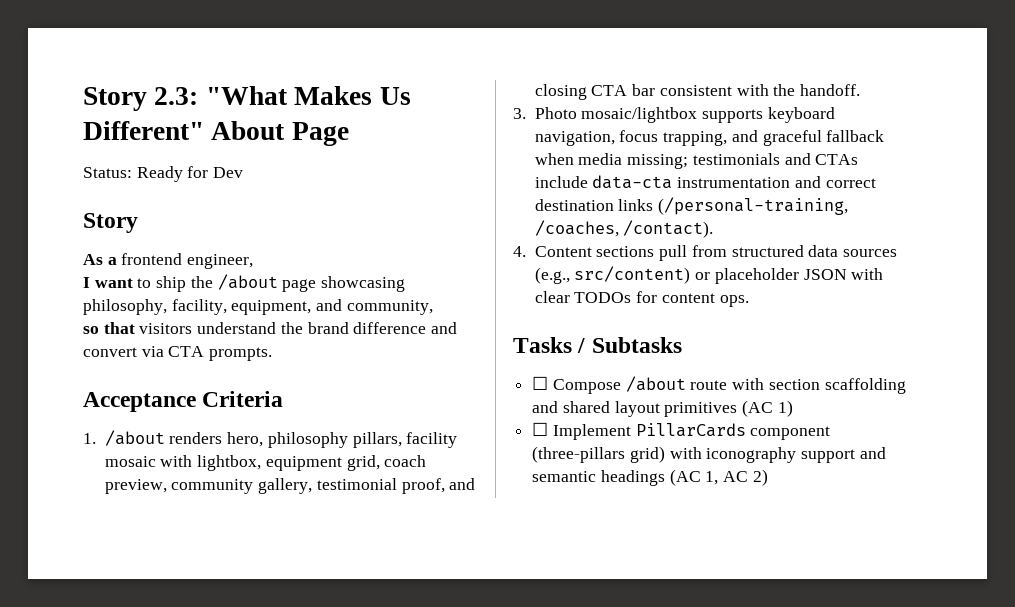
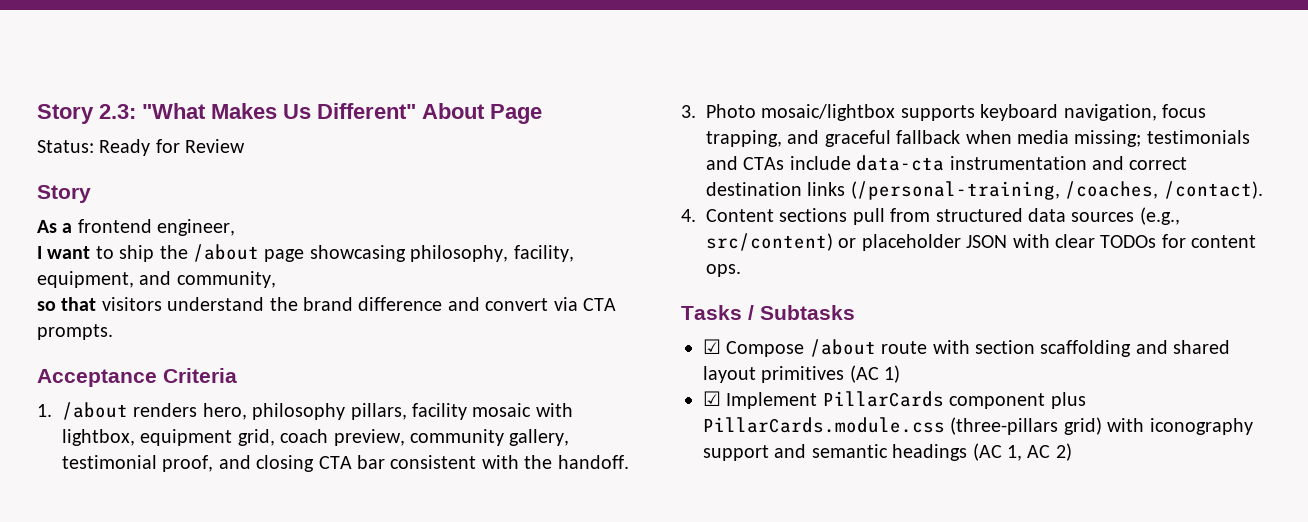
- Status: Ready for Dev
+ Status: Ready for Review
- ☐ Compose /about route with section scaffolding and shared layout primitives (AC 1)
+ ☑ Compose /about route with section scaffolding and shared layout primitives (AC 1)
- ☐ Implement PillarCards component (three-pillars grid) with iconography support and semantic headings (AC 1, AC 2)
+ ☑ Implement PillarCards component plus PillarCards.module.css (three-pillars grid) with iconography support and semantic headings (AC 1, AC 2)

